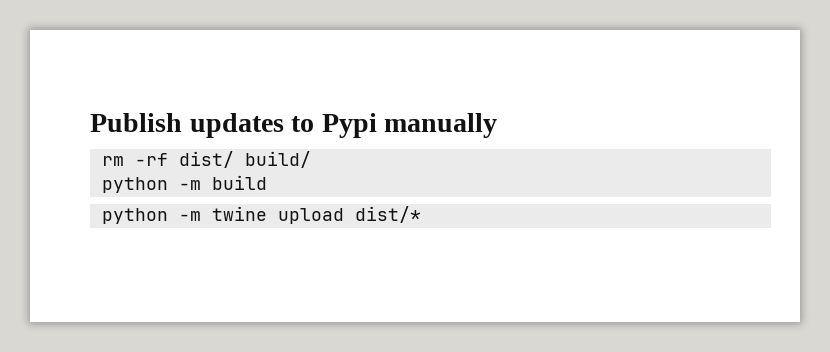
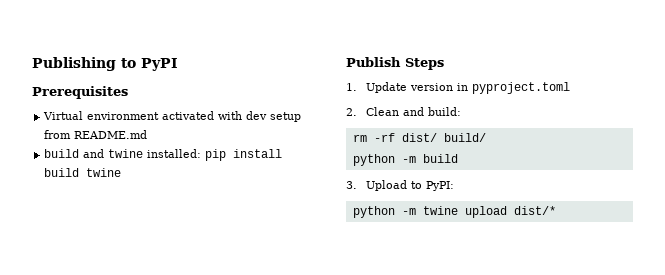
- Publish updates to Pypi manually
+ Publishing to PyPI
+ Prerequisites
+ Virtual environment activated with dev setup from README.md
+ build and twine installed: pip install build twine
+ Publish Steps
+ 1. Update version in pyproject.toml
+ 2. Clean and build:
+ 3. Upload to PyPI:

